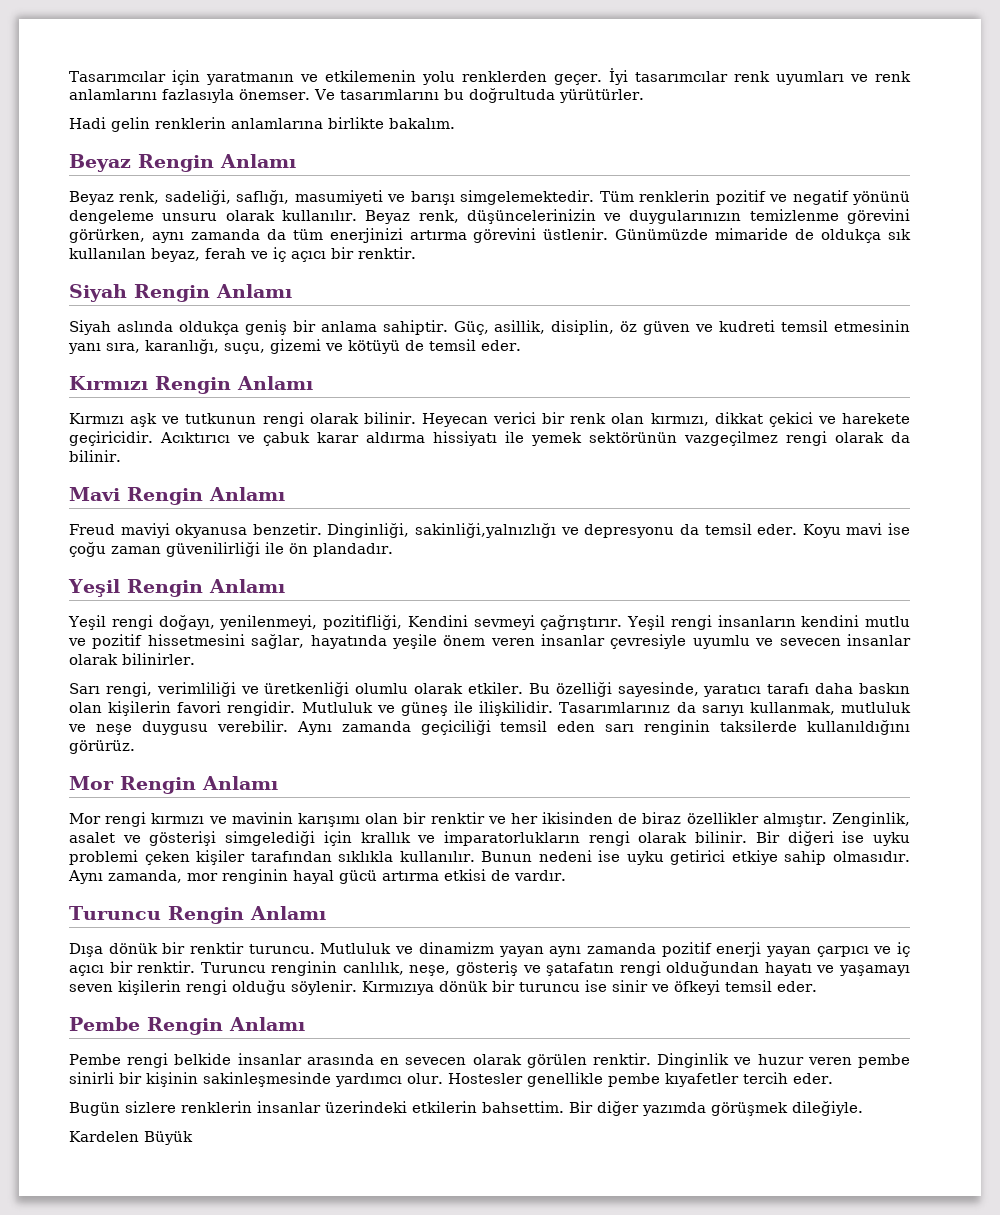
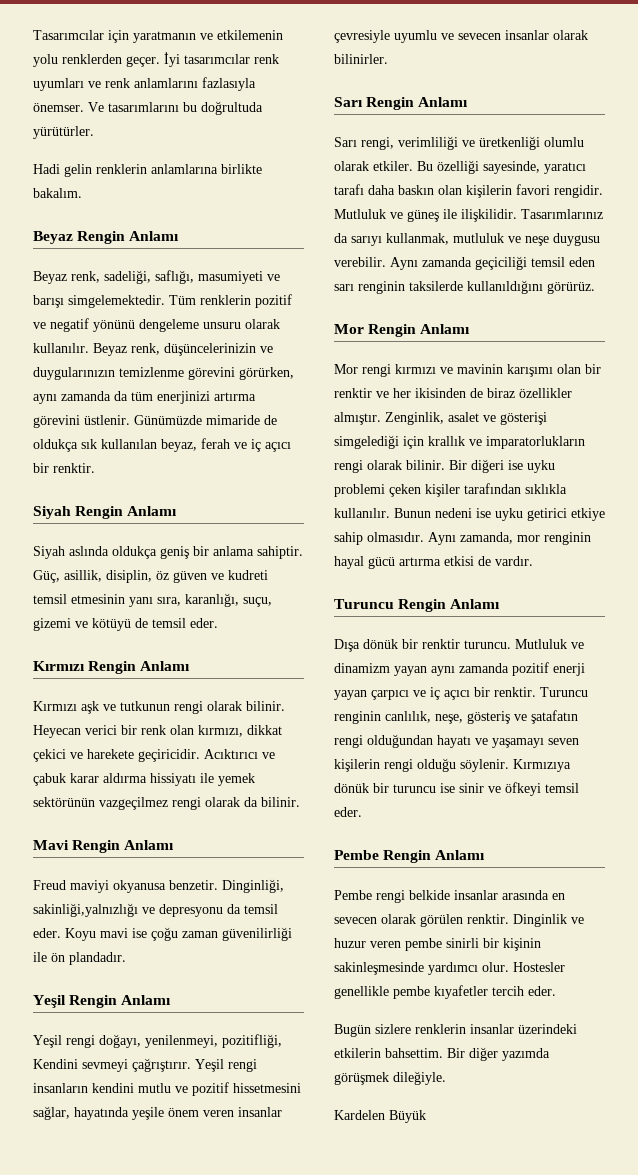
+ Sarı Rengin Anlamı

